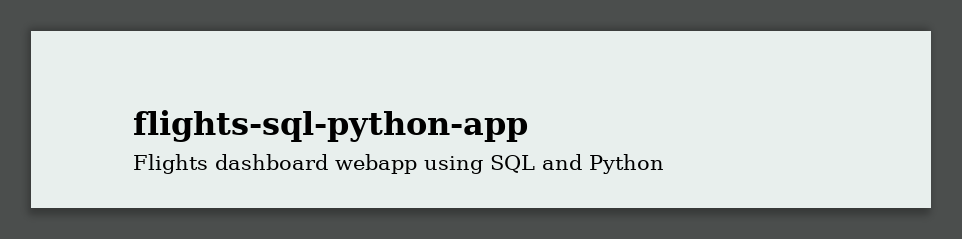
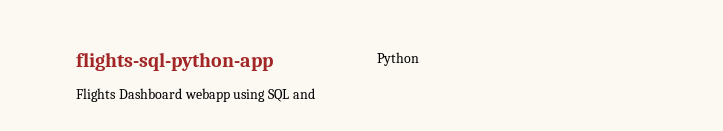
- Flights dashboard webapp using SQL and Python
+ Flights Dashboard webapp using SQL and Python

